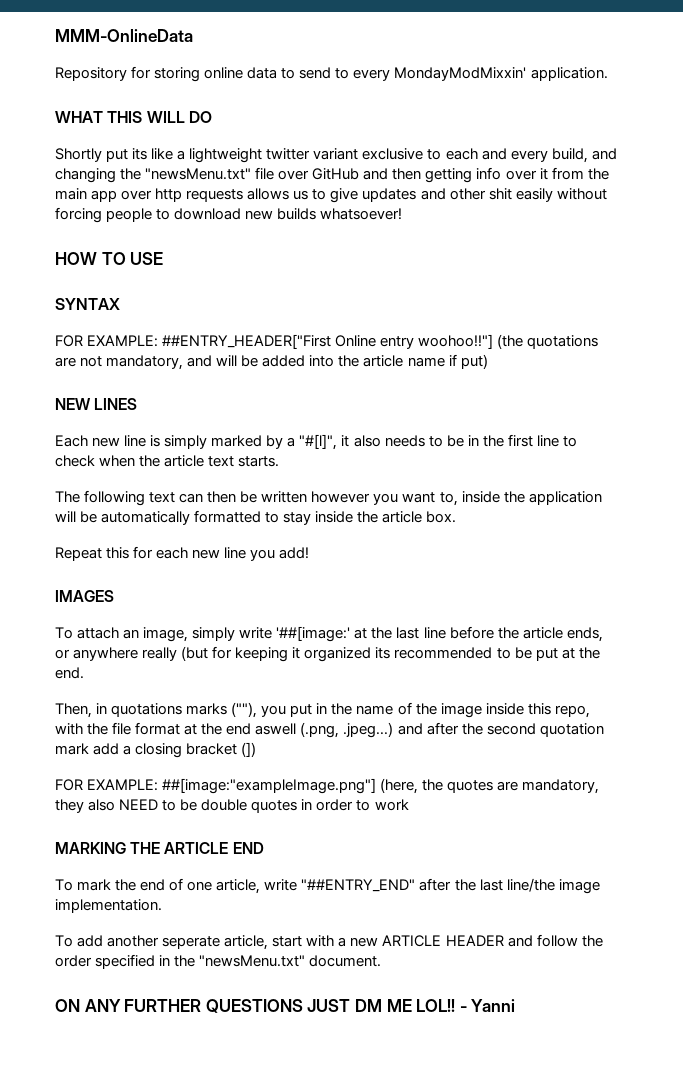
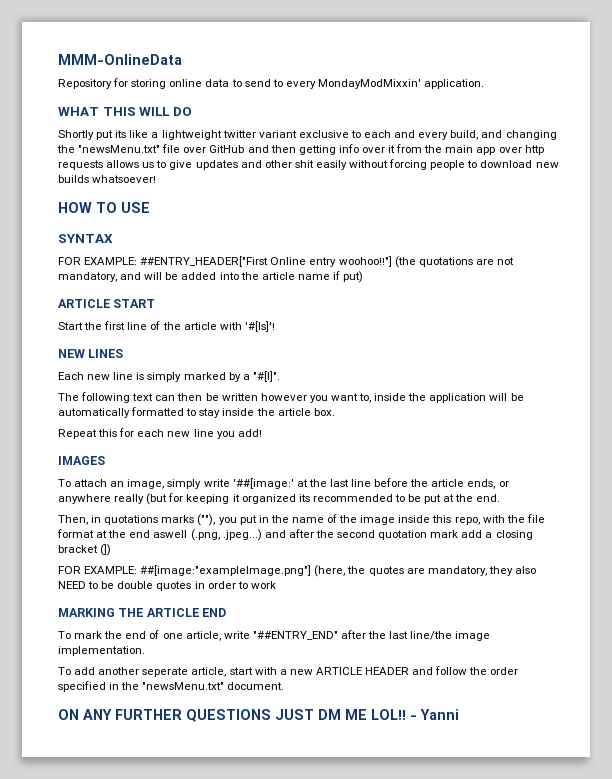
+ ARTICLE START
+ Start the first line of the article with '#[ls]'!
- Each new line is simply marked by a "#[l]", it also needs to be in the first line to check when the article text starts.
+ Each new line is simply marked by a "#[l]".

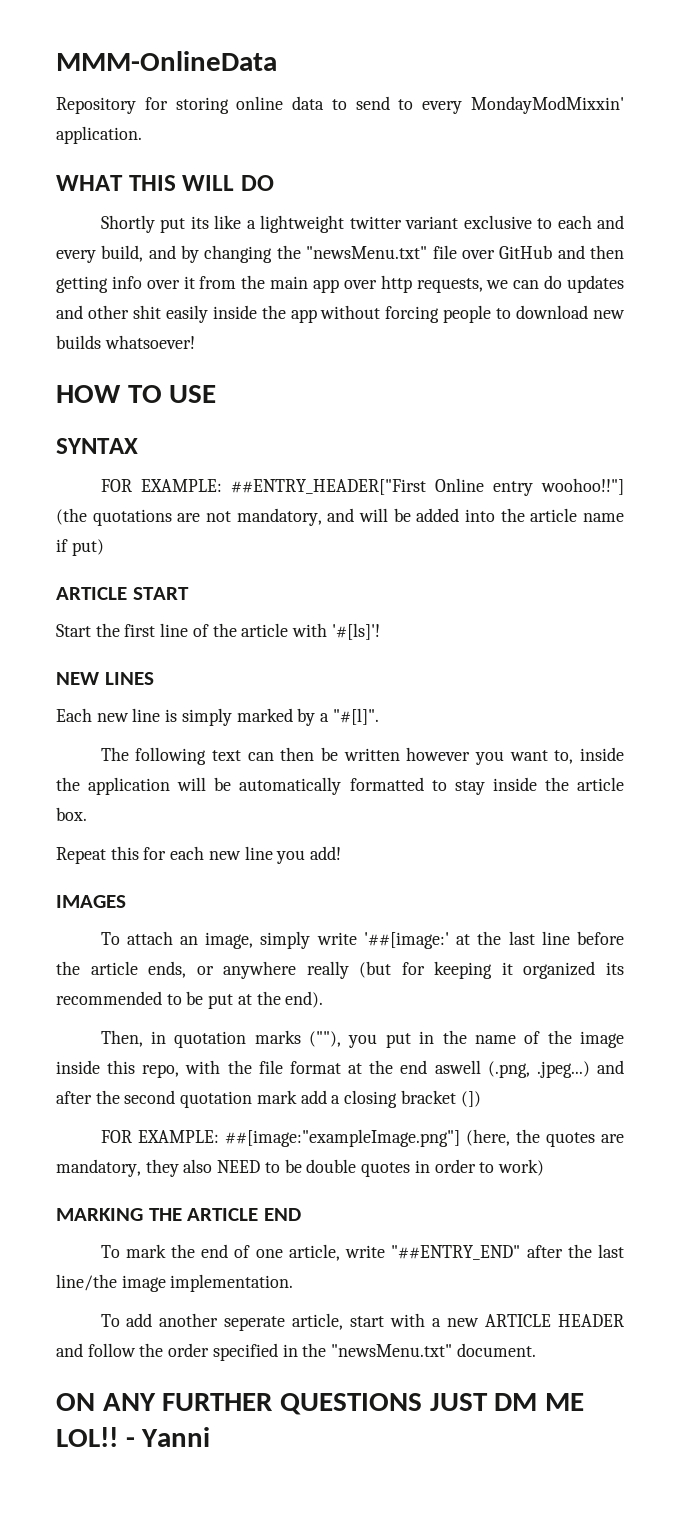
- Shortly put its like a lightweight twitter variant exclusive to each and every build, and changing the "newsMenu.txt" file over GitHub and then getting info over it from the main app over http requests allows us to give updates and other shit easily without forcing people to download new builds whatsoever!
+ Shortly put its like a lightweight twitter variant exclusive to each and every build, and by changing the "newsMenu.txt" file over GitHub and then getting info over it from the main app over http requests, we can do updates and other shit easily inside the app without forcing people to download new builds whatsoever!
- To attach an image, simply write '##[image:' at the last line before the article ends, or anywhere really (but for keeping it organized its recommended to be put at the end.
+ To attach an image, simply write '##[image:' at the last line before the article ends, or anywhere really (but for keeping it organized its recommended to be put at the end).
- Then, in quotations marks (""), you put in the name of the image inside this repo, with the file format at the end aswell (.png, .jpeg...) and after the second quotation mark add a closing bracket (])
+ Then, in quotation marks (""), you put in the name of the image inside this repo, with the file format at the end aswell (.png, .jpeg...) and after the second quotation mark add a closing bracket (])
- FOR EXAMPLE: ##[image:"exampleImage.png"] (here, the quotes are mandatory, they also NEED to be double quotes in order to work
+ FOR EXAMPLE: ##[image:"exampleImage.png"] (here, the quotes are mandatory, they also NEED to be double quotes in order to work)

